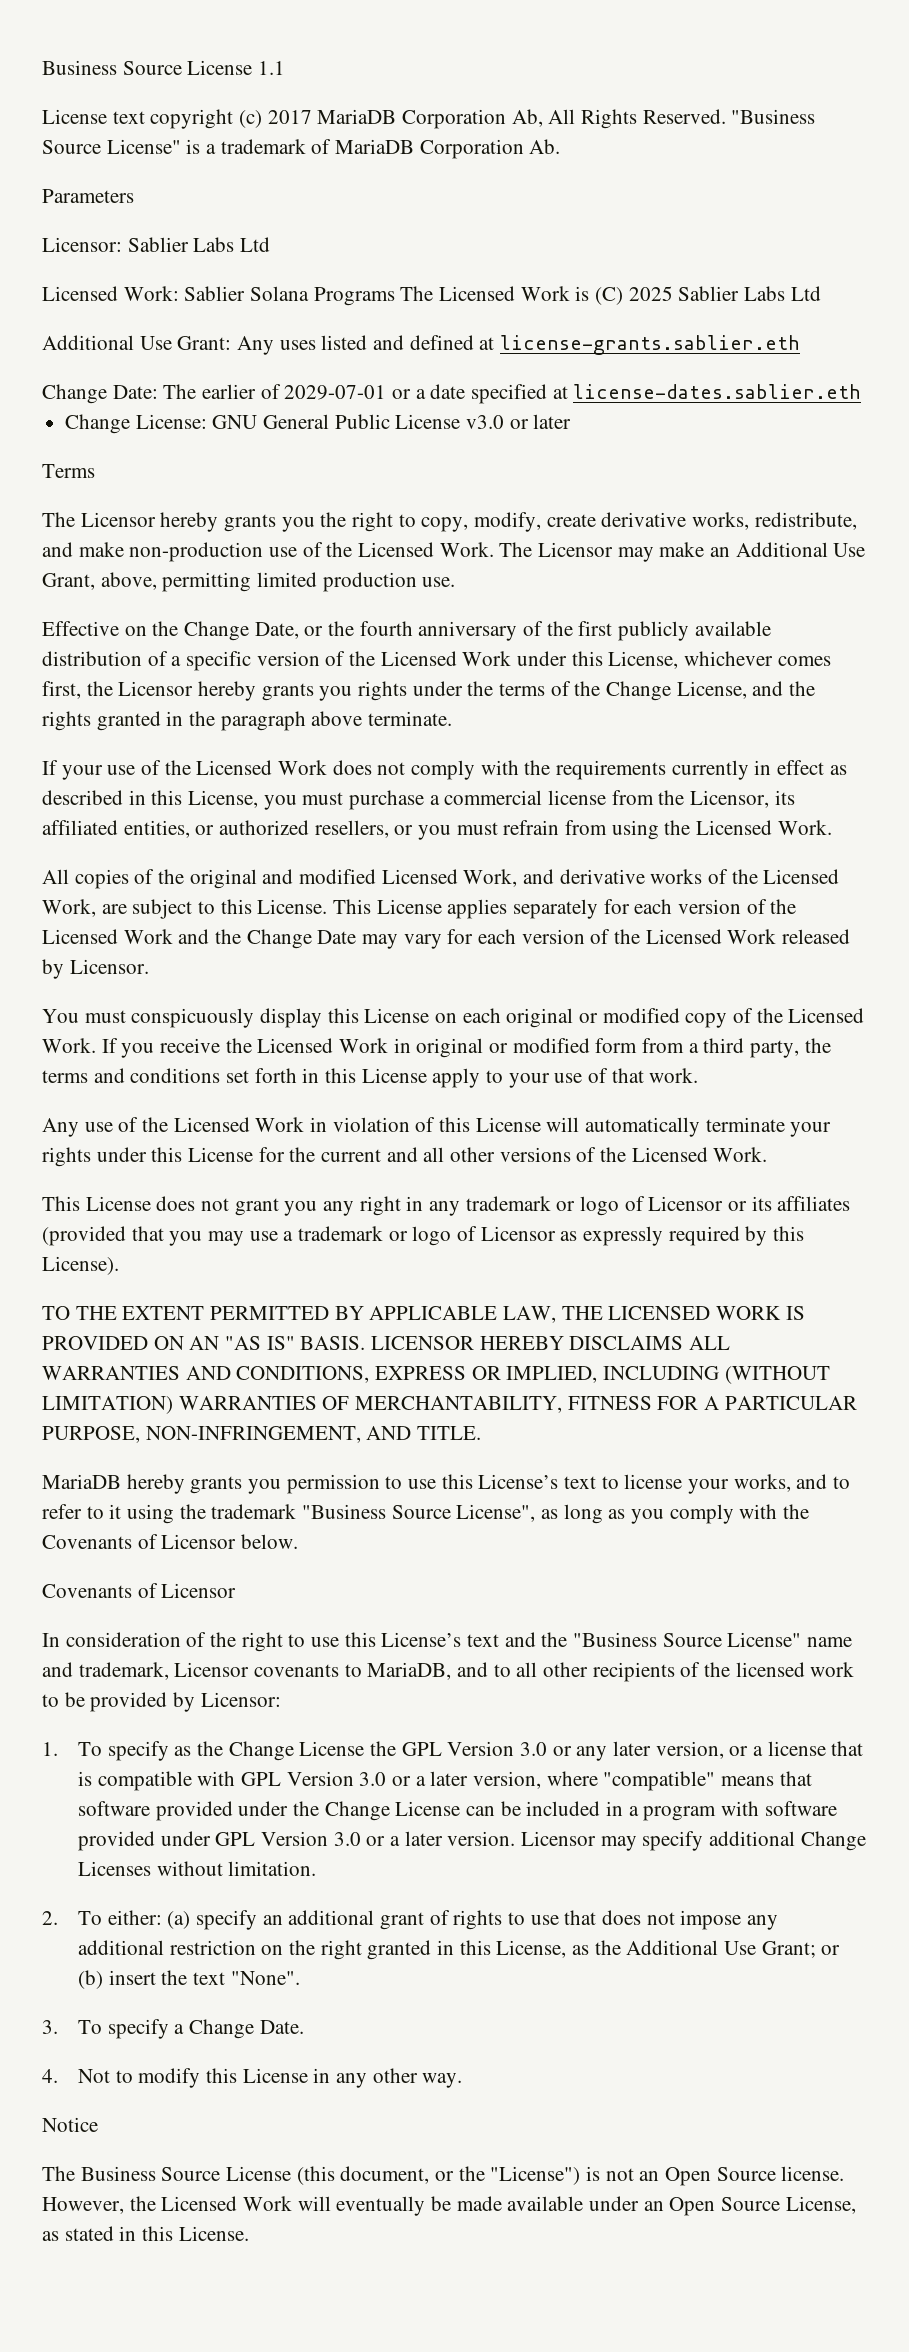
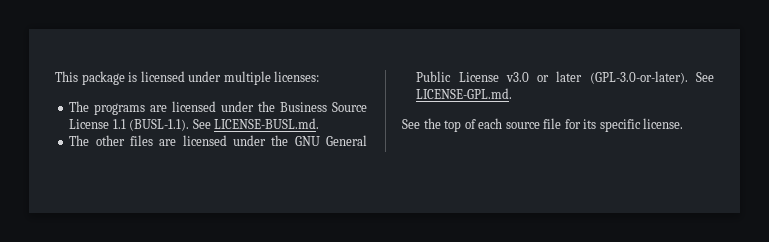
- Business Source License 1.1
- License text copyright (c) 2017 MariaDB Corporation Ab, All Rights Reserved. "Business Source License" is a trademark of MariaDB Corporation Ab.
- Parameters
- Licensor: Sablier Labs Ltd
- Licensed Work: Sablier Solana Programs The Licensed Work is (C) 2025 Sablier Labs Ltd
- Additional Use Grant: Any uses listed and defined at license-grants.sablier.eth
- Change Date: The earlier of 2029-07-01 or a date specified at license-dates.sablier.eth
- Change License: GNU General Public License v3.0 or later
- Terms
- The Licensor hereby grants you the right to copy, modify, create derivative works, redistribute, and make non-production use of the Licensed Work. The Licensor may make an Additional Use Grant, above, permitting limited production use.
- Effective on the Change Date, or the fourth anniversary of the first publicly available distribution of a specific version of the Licensed Work under this License, whichever comes first, the Licensor hereby grants you rights under the terms of the Change License, and the rights granted in the paragraph above terminate.
- If your use of the Licensed Work does not comply with the requirements currently in effect as described in this License, you must purchase a commercial license from the Licensor, its affiliated entities, or authorized resellers, or you must refrain from using the Licensed Work.
- All copies of the original and modified Licensed Work, and derivative works of the Licensed Work, are subject to this License. This License applies separately for each version of the Licensed Work and the Change Date may vary for each version of the Licensed Work released by Licensor.
- You must conspicuously display this License on each original or modified copy of the Licensed Work. If you receive the Licensed Work in original or modified form from a third party, the terms and conditions set forth in this License apply to your use of that work.
- Any use of the Licensed Work in violation of this License will automatically terminate your rights under this License for the current and all other versions of the Licensed Work.
- This License does not grant you any right in any trademark or logo of Licensor or its affiliates (provided that you may use a trademark or logo of Licensor as expressly required by this License).
- TO THE EXTENT PERMITTED BY APPLICABLE LAW, THE LICENSED WORK IS PROVIDED ON AN "AS IS" BASIS. LICENSOR HEREBY DISCLAIMS ALL WARRANTIES AND CONDITIONS, EXPRESS OR IMPLIED, INCLUDING (WITHOUT LIMITATION) WARRANTIES OF MERCHANTABILITY, FITNESS FOR A PARTICULAR PURPOSE, NON-INFRINGEMENT, AND TITLE.
- MariaDB hereby grants you permission to use this License’s text to license your works, and to refer to it using the trademark "Business Source License", as long as you comply with the Covenants of Licensor below.
- Covenants of Licensor
- In consideration of the right to use this License’s text and the "Business Source License" name and trademark, Licensor covenants to MariaDB, and to all other recipients of the licensed work to be provided by Licensor:
- 1. To specify as the Change License the GPL Version 3.0 or any later version, or a license that is compatible with GPL Version 3.0 or a later version, where "compatible" means that software provided under the Change License can be included in a program with software provided under GPL Version 3.0 or a later version. Licensor may specify additional Change Licenses without limitation.
- 2. To either: (a) specify an additional grant of rights to use that does not impose any additional restriction on the right granted in this License, as the Additional Use Grant; or (b) insert the text "None".
- 3. To specify a Change Date.
- 4. Not to modify this License in any other way.
- Notice
- The Business Source License (this document, or the "License") is not an Open Source license. However, the Licensed Work will eventually be made available under an Open Source License, as stated in this License.
+ This package is licensed under multiple licenses:
+ The programs are licensed under the Business Source License 1.1 (BUSL-1.1). See LICENSE-BUSL.md.
+ The other files are licensed under the GNU General Public License v3.0 or later (GPL-3.0-or-later). See LICENSE-GPL.md.
+ See the top of each source file for its specific license.

